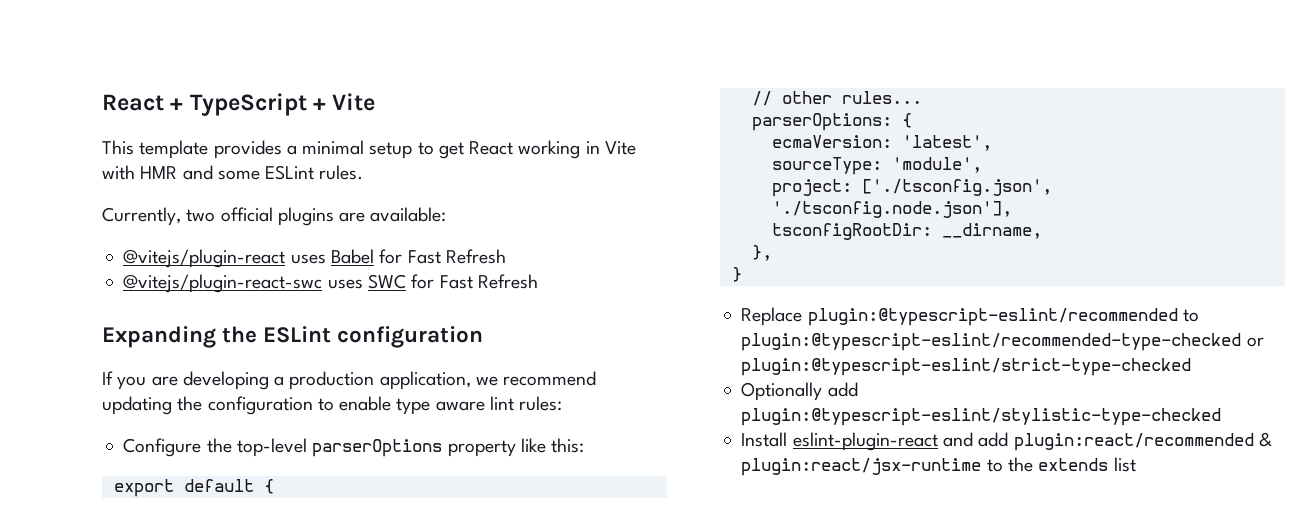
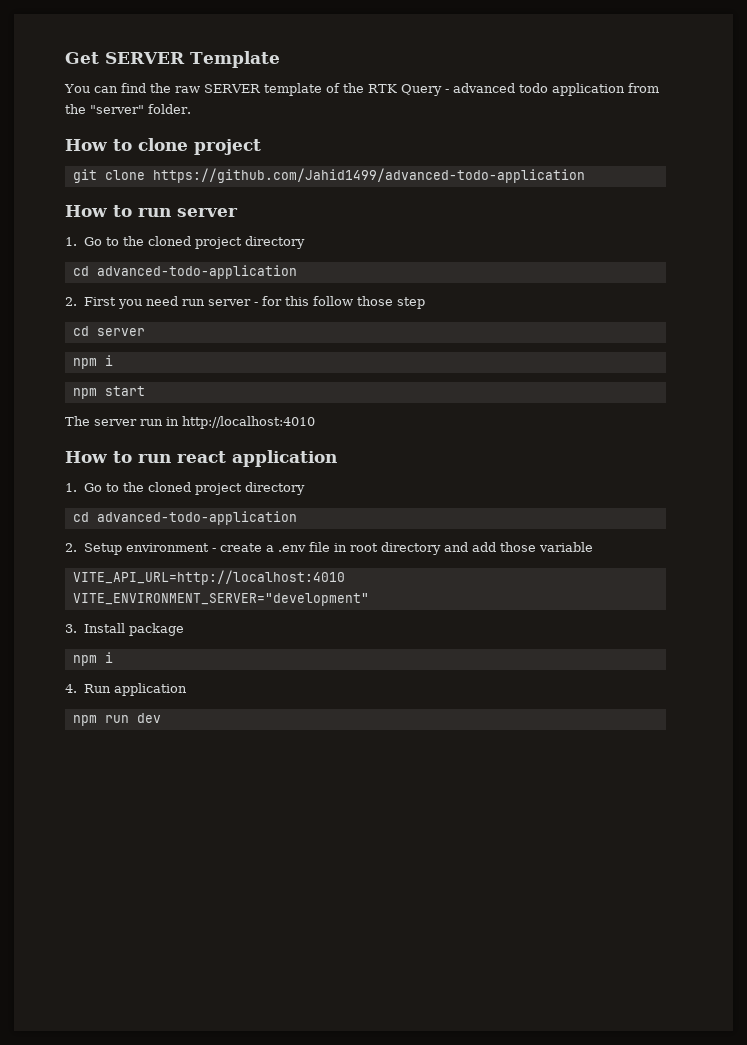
- React + TypeScript + Vite
- This template provides a minimal setup to get React working in Vite with HMR and some ESLint rules.
- Currently, two official plugins are available:
- @vitejs/plugin-react uses Babel for Fast Refresh
- @vitejs/plugin-react-swc uses SWC for Fast Refresh
- Expanding the ESLint configuration
- If you are developing a production application, we recommend updating the configuration to enable type aware lint rules:
- Configure the top-level parserOptions property like this:
- export default {
- // other rules...
- parserOptions: {
- ecmaVersion: 'latest',
- sourceType: 'module',
- project: ['./tsconfig.json', './tsconfig.node.json'],
- tsconfigRootDir: __dirname,
- },
- }
- Replace plugin:@typescript-eslint/recommended to plugin:@typescript-eslint/recommended-type-checked or plugin:@typescript-eslint/strict-type-checked
- Optionally add plugin:@typescript-eslint/stylistic-type-checked
- Install eslint-plugin-react and add plugin:react/recommended & plugin:react/jsx-runtime to the extends list
+ Get SERVER Template
+ You can find the raw SERVER template of the RTK Query - advanced todo application from the "server" folder.
+ How to clone project
+ git clone https://github.com/Jahid1499/advanced-todo-application
+ How to run server
+ 1. Go to the cloned project directory
+ cd advanced-todo-application
+ 2. First you need run server - for this follow those step
+ cd server
+ npm i
+ npm start
+ The server run in http://localhost:4010
+ How to run react application
+ 1. Go to the cloned project directory
+ cd advanced-todo-application
+ 2. Setup environment - create a .env file in root directory and add those variable
+ VITE_API_URL=http://localhost:4010
+ VITE_ENVIRONMENT_SERVER="development"
+ 3. Install package
+ npm i
+ 4. Run application
+ npm run dev

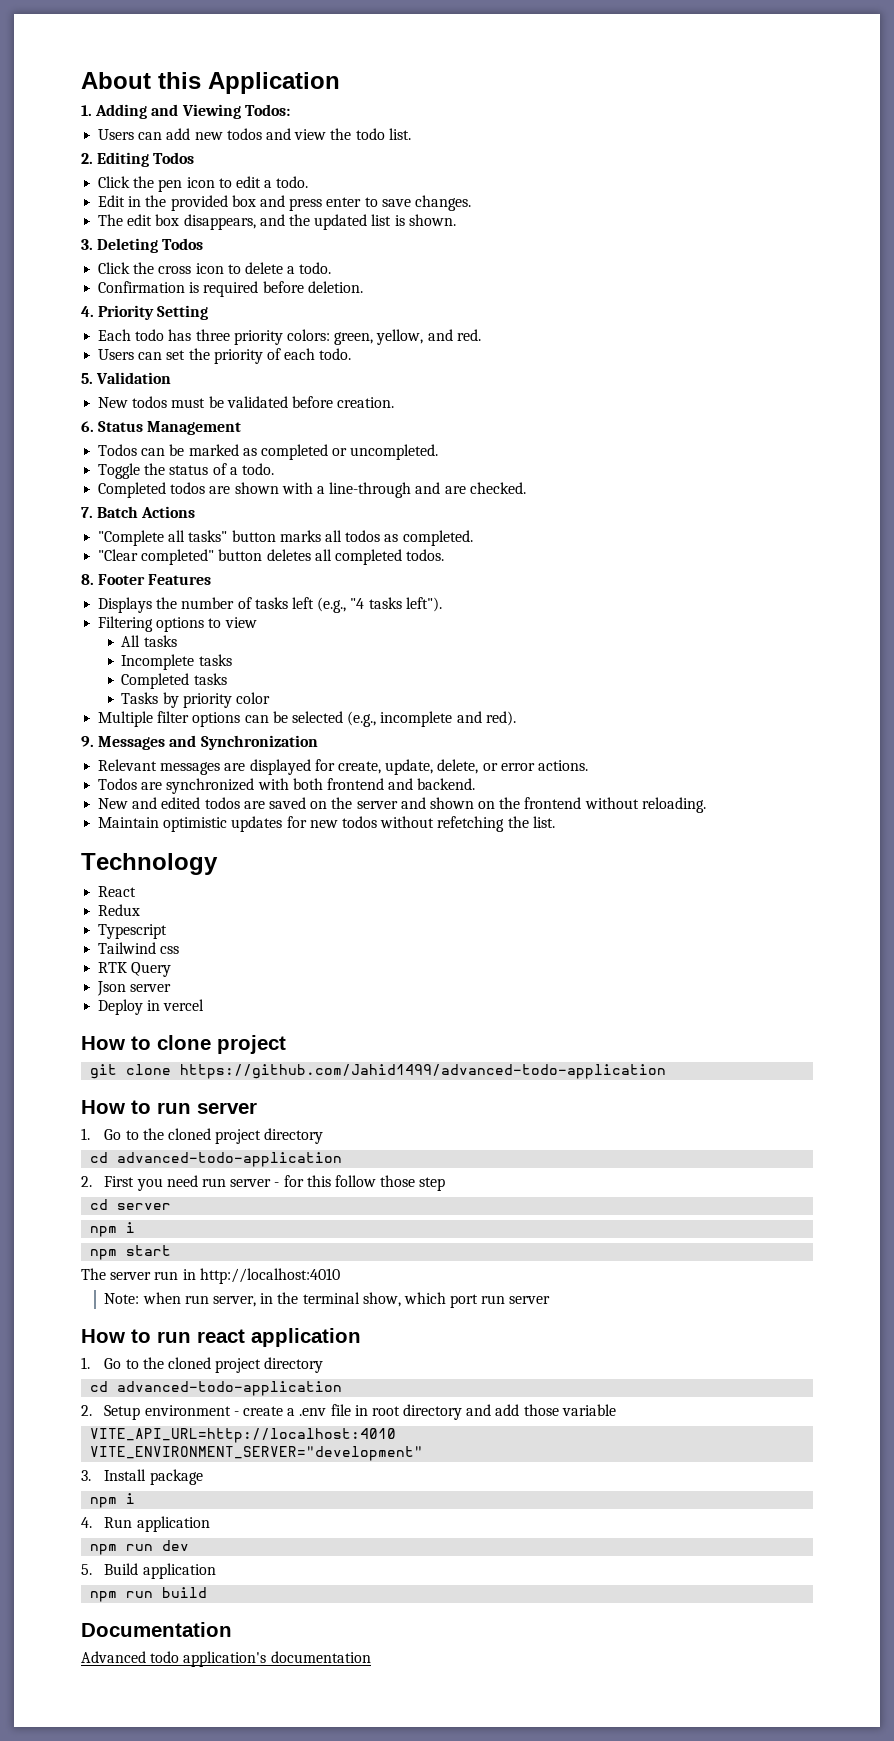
- Get SERVER Template
- You can find the raw SERVER template of the RTK Query - advanced todo application from the "server" folder.
+ About this Application
+ 1. Adding and Viewing Todos:
+ Users can add new todos and view the todo list.
+ 2. Editing Todos
+ Click the pen icon to edit a todo.
+ Edit in the provided box and press enter to save changes.
+ The edit box disappears, and the updated list is shown.
+ 3. Deleting Todos
+ Click the cross icon to delete a todo.
+ Confirmation is required before deletion.
+ 4. Priority Setting
+ Each todo has three priority colors: green, yellow, and red.
+ Users can set the priority of each todo.
+ 5. Validation
+ New todos must be validated before creation.
+ 6. Status Management
+ Todos can be marked as completed or uncompleted.
+ Toggle the status of a todo.
+ Completed todos are shown with a line-through and are checked.
+ 7. Batch Actions
+ "Complete all tasks" button marks all todos as completed.
+ "Clear completed" button deletes all completed todos.
+ 8. Footer Features
+ Displays the number of tasks left (e.g., "4 tasks left").
+ Filtering options to view
+ All tasks
+ Incomplete tasks
+ Completed tasks
+ Tasks by priority color
+ Multiple filter options can be selected (e.g., incomplete and red).
+ 9. Messages and Synchronization
+ Relevant messages are displayed for create, update, delete, or error actions.
+ Todos are synchronized with both frontend and backend.
+ New and edited todos are saved on the server and shown on the frontend without reloading.
+ Maintain optimistic updates for new todos without refetching the list.
+ Technology
+ React
+ Redux
+ Typescript
+ Tailwind css
+ RTK Query
+ Json server
+ Deploy in vercel
+ Note: when run server, in the terminal show, which port run server
+ 5. Build application
+ npm run build
+ Documentation
+ Advanced todo application's documentation

